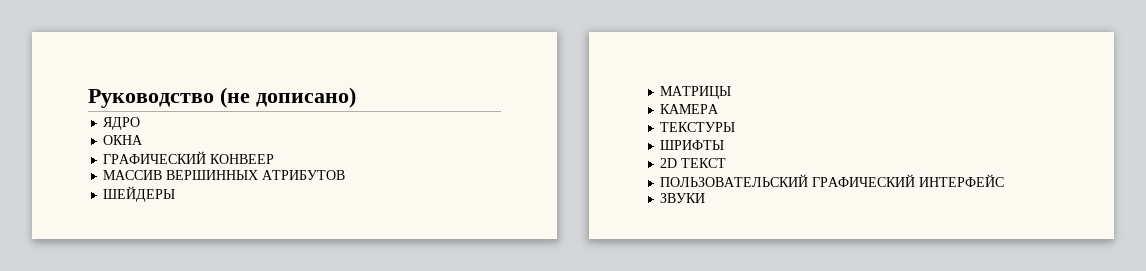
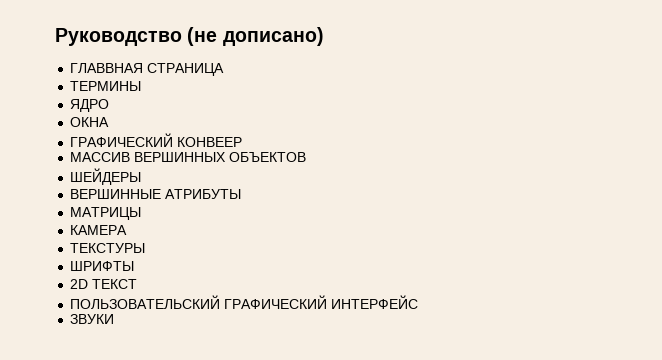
+ ГЛАВВНАЯ СТРАНИЦА
+ ТЕРМИНЫ
- МАССИВ ВЕРШИННЫХ АТРИБУТОВ
+ МАССИВ ВЕРШИННЫХ ОБЪЕКТОВ
+ ВЕРШИННЫЕ АТРИБУТЫ

